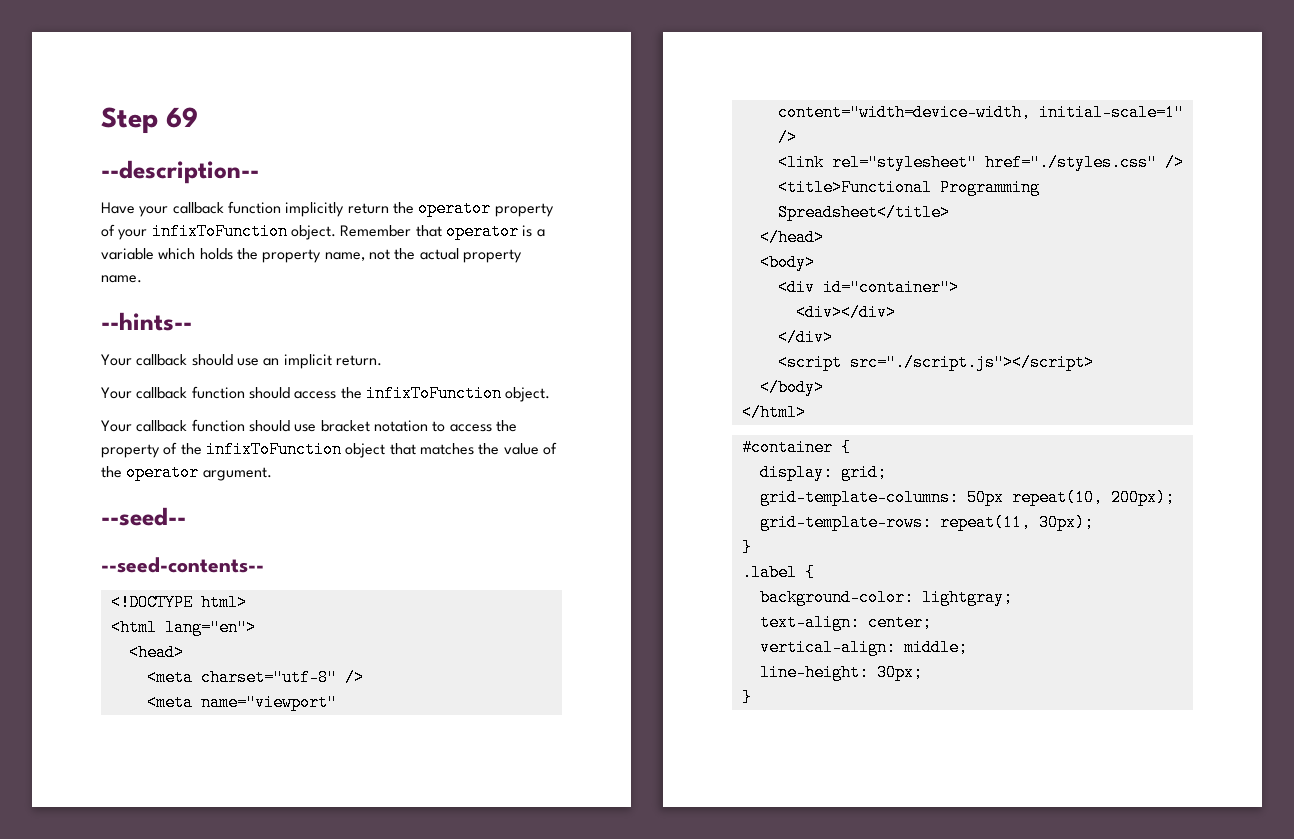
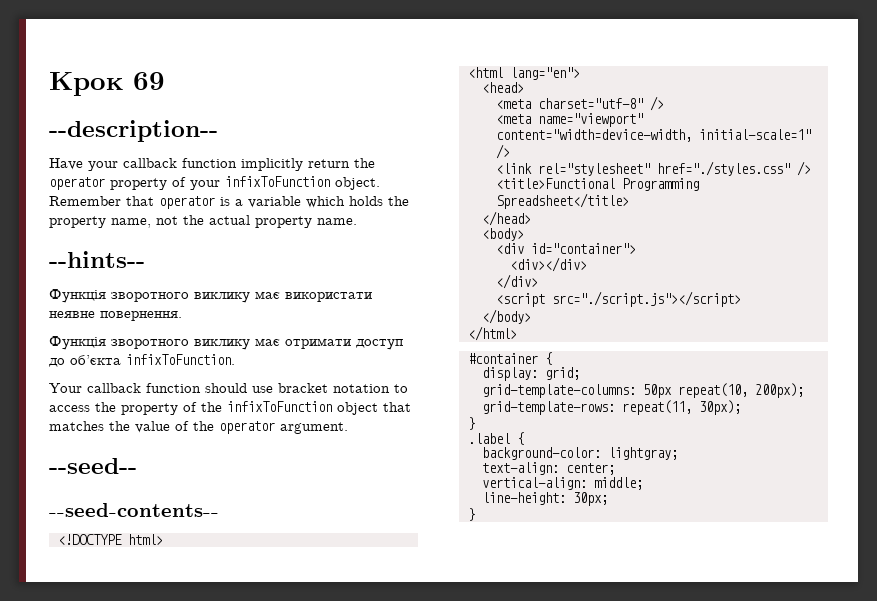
- Step 69
+ Крок 69
- Your callback should use an implicit return.
- Your callback function should access the infixToFunction object.
+ Функція зворотного виклику має використати неявне повернення.
+ Функція зворотного виклику має отримати доступ до об’єкта infixToFunction.

